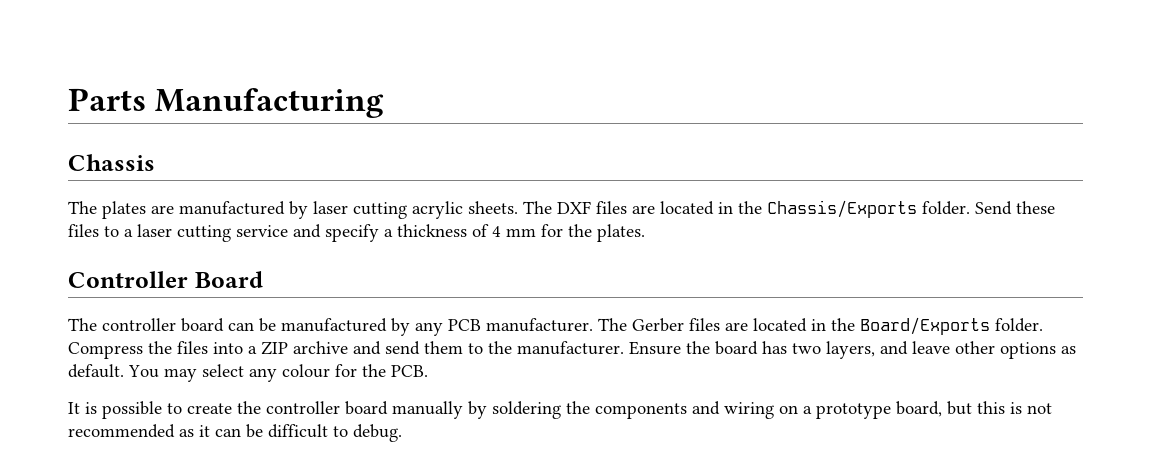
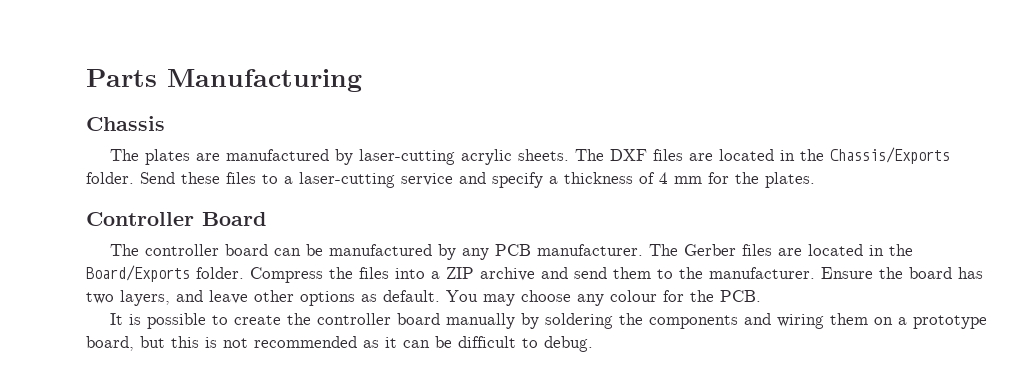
- The plates are manufactured by laser cutting acrylic sheets.
+ The plates are manufactured by laser-cutting acrylic sheets.
- Send these files to a laser cutting service and specify a thickness of 4 mm for the plates.
+ Send these files to a laser-cutting service and specify a thickness of 4 mm for the plates.
- You may select any colour for the PCB.
+ You may choose any colour for the PCB.
- It is possible to create the controller board manually by soldering the components and wiring on a prototype board, but this is not recommended as it can be difficult to debug.
+ It is possible to create the controller board manually by soldering the components and wiring them on a prototype board, but this is not recommended as it can be difficult to debug.

